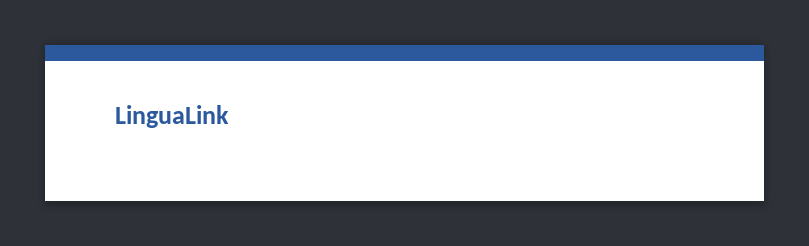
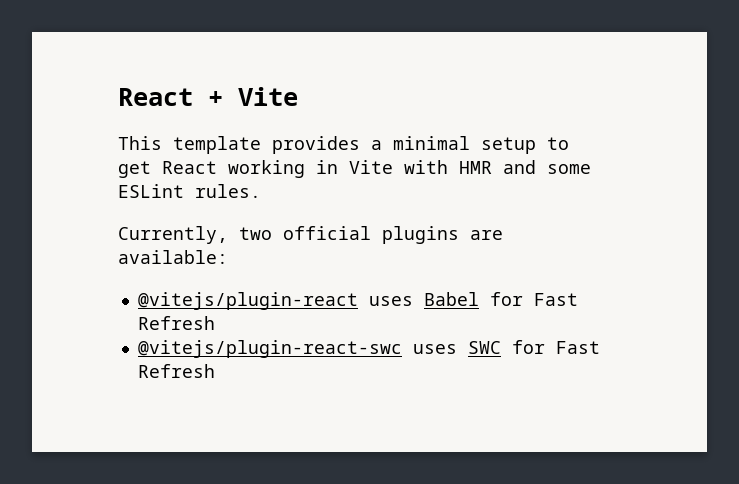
- LinguaLink
+ React + Vite
+ This template provides a minimal setup to get React working in Vite with HMR and some ESLint rules.
+ Currently, two official plugins are available:
+ @vitejs/plugin-react uses Babel for Fast Refresh
+ @vitejs/plugin-react-swc uses SWC for Fast Refresh

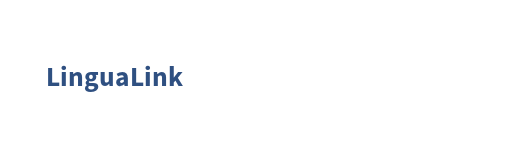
- React + Vite
- This template provides a minimal setup to get React working in Vite with HMR and some ESLint rules.
- Currently, two official plugins are available:
- @vitejs/plugin-react uses Babel for Fast Refresh
- @vitejs/plugin-react-swc uses SWC for Fast Refresh
+ LinguaLink

